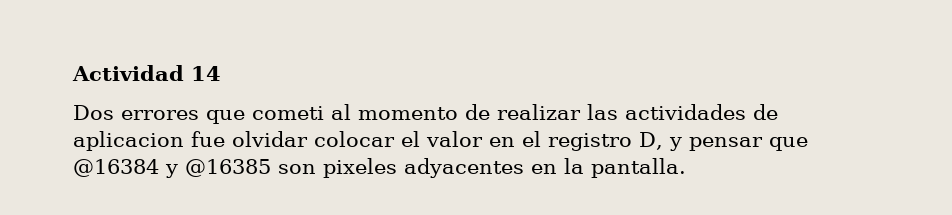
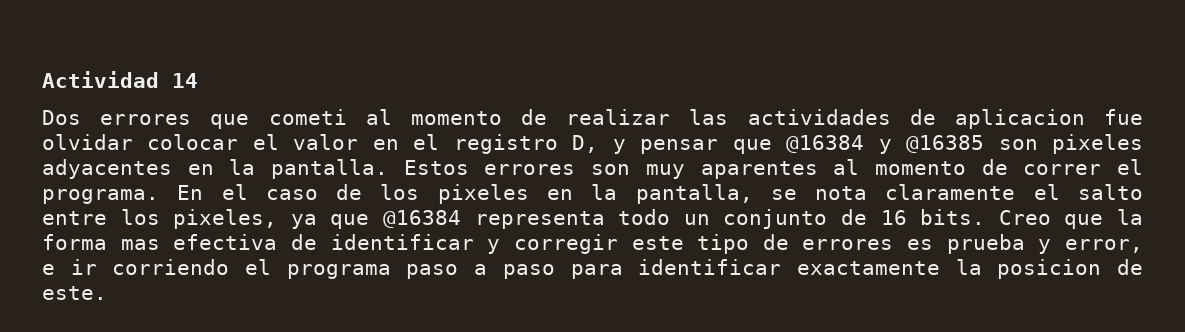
+ Estos errores son muy aparentes al momento de correr el programa. En el caso de los pixeles en la pantalla, se nota claramente el salto entre los pixeles, ya que @16384 representa todo un conjunto de 16 bits. Creo que la forma mas efectiva de identificar y corregir este tipo de errores es prueba y error, e ir corriendo el programa paso a paso para identificar exactamente la posicion de este.

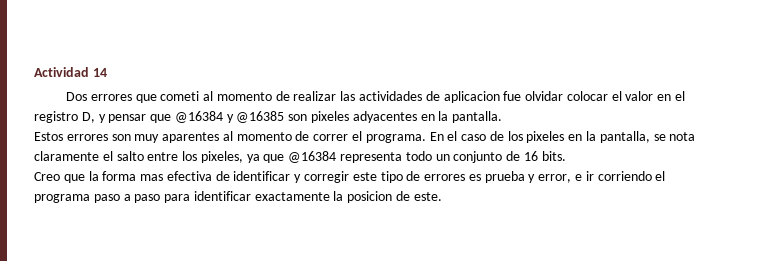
- Dos errores que cometi al momento de realizar las actividades de aplicacion fue olvidar colocar el valor en el registro D, y pensar que @16384 y @16385 son pixeles adyacentes en la pantalla. Estos errores son muy aparentes al momento de correr el programa.
+ Dos errores que cometi al momento de realizar las actividades de aplicacion fue olvidar colocar el valor en el registro D, y pensar que @16384 y @16385 son pixeles adyacentes en la pantalla.
+ Estos errores son muy aparentes al momento de correr el programa.
- En el caso de los pixeles en la pantalla, se nota claramente el salto entre los pixeles, ya que @16384 representa todo un conjunto de 16 bits. Creo que la forma mas efectiva de identificar y corregir este tipo de errores es prueba y error, e ir corriendo el programa paso a paso para identificar exactamente la posicion de este.
+ En el caso de los pixeles en la pantalla, se nota claramente el salto entre los pixeles, ya que @16384 representa todo un conjunto de 16 bits.
+ Creo que la forma mas efectiva de identificar y corregir este tipo de errores es prueba y error, e ir corriendo el programa paso a paso para identificar exactamente la posicion de este.

